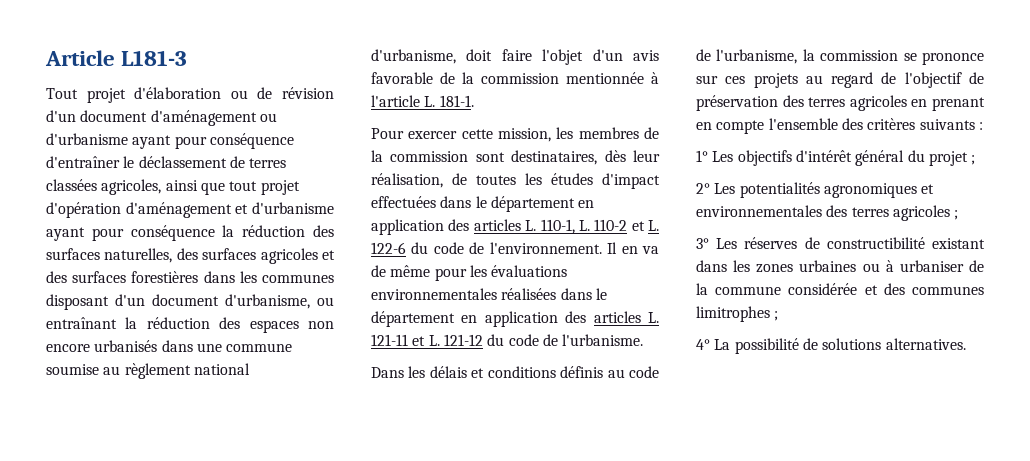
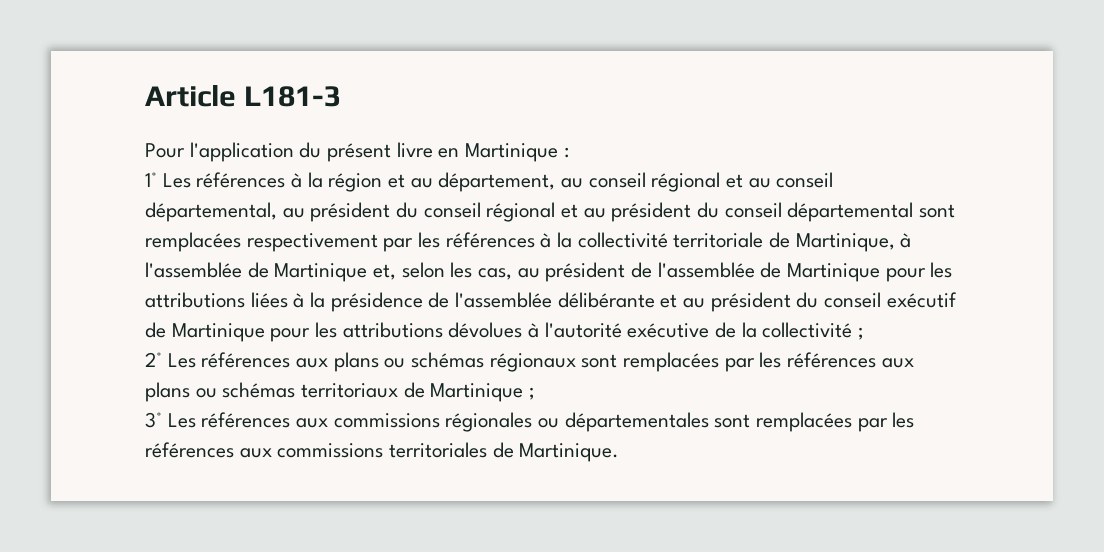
- Tout projet d'élaboration ou de révision d'un document d'aménagement ou d'urbanisme ayant pour conséquence d'entraîner le déclassement de terres classées agricoles, ainsi que tout projet d'opération d'aménagement et d'urbanisme ayant pour conséquence la réduction des surfaces naturelles, des surfaces agricoles et des surfaces forestières dans les communes disposant d'un document d'urbanisme, ou entraînant la réduction des espaces non encore urbanisés dans une commune soumise au règlement national d'urbanisme, doit faire l'objet d'un avis favorable de la commission mentionnée à l'article L. 181-1.
- Pour exercer cette mission, les membres de la commission sont destinataires, dès leur réalisation, de toutes les études d'impact effectuées dans le département en application des articles L. 110-1, L. 110-2 et L. 122-6 du code de l'environnement. Il en va de même pour les évaluations environnementales réalisées dans le département en application des articles L. 121-11 et L. 121-12 du code de l'urbanisme.
- Dans les délais et conditions définis au code de l'urbanisme, la commission se prononce sur ces projets au regard de l'objectif de préservation des terres agricoles en prenant en compte l'ensemble des critères suivants :
- 1° Les objectifs d'intérêt général du projet ;
- 2° Les potentialités agronomiques et environnementales des terres agricoles ;
- 3° Les réserves de constructibilité existant dans les zones urbaines ou à urbaniser de la commune considérée et des communes limitrophes ;
- 4° La possibilité de solutions alternatives.
+ Pour l'application du présent livre en Martinique :
+ 1° Les références à la région et au département, au conseil régional et au conseil départemental, au président du conseil régional et au président du conseil départemental sont remplacées respectivement par les références à la collectivité territoriale de Martinique, à l'assemblée de Martinique et, selon les cas, au président de l'assemblée de Martinique pour les attributions liées à la présidence de l'assemblée délibérante et au président du conseil exécutif de Martinique pour les attributions dévolues à l'autorité exécutive de la collectivité ;
+ 2° Les références aux plans ou schémas régionaux sont remplacées par les références aux plans ou schémas territoriaux de Martinique ;
+ 3° Les références aux commissions régionales ou départementales sont remplacées par les références aux commissions territoriales de Martinique.

